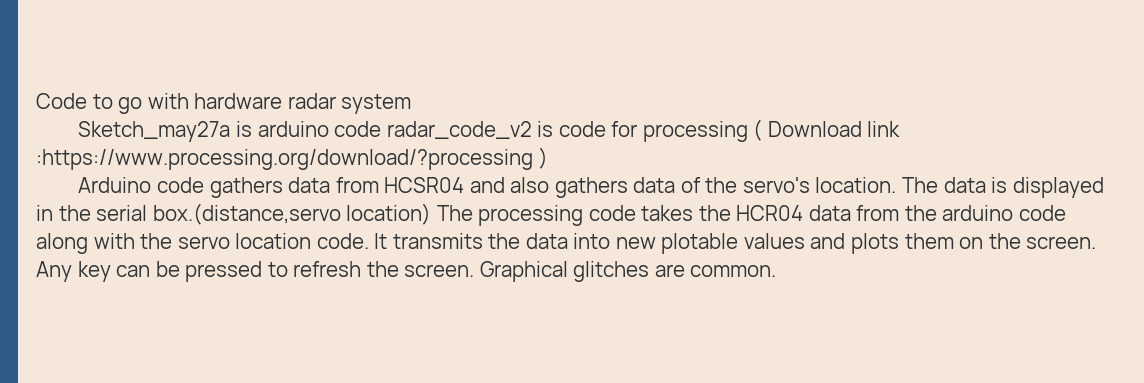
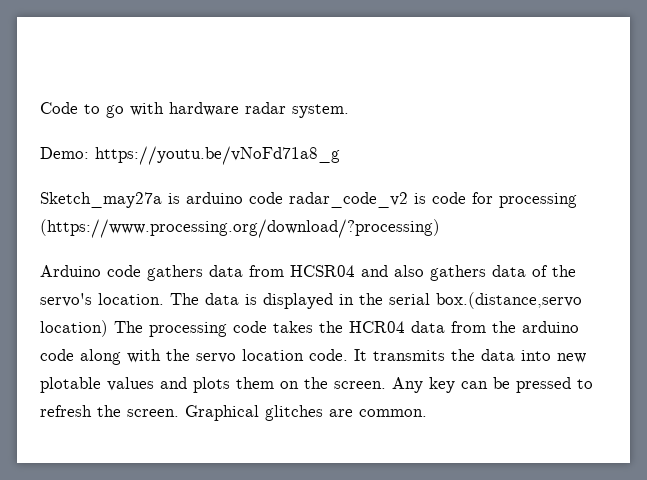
- Code to go with hardware radar system
+ Code to go with hardware radar system.
+ Demo: https://youtu.be/vNoFd71a8_g
- Sketch_may27a is arduino code radar_code_v2 is code for processing ( Download link :https://www.processing.org/download/?processing )
+ Sketch_may27a is arduino code radar_code_v2 is code for processing (https://www.processing.org/download/?processing)

